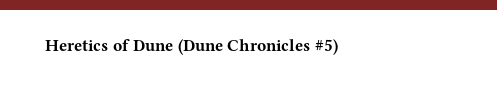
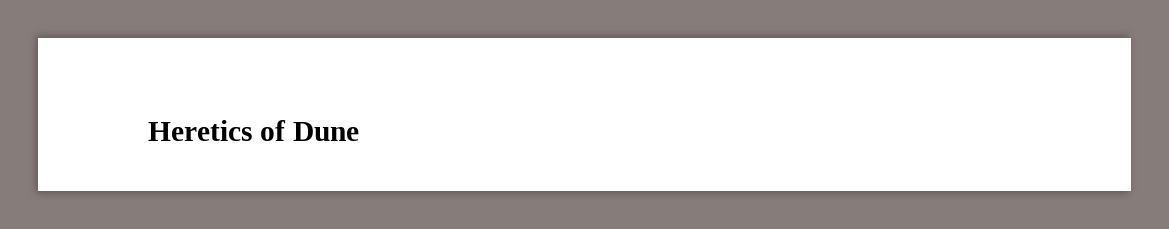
- Heretics of Dune (Dune Chronicles #5)
+ Heretics of Dune

